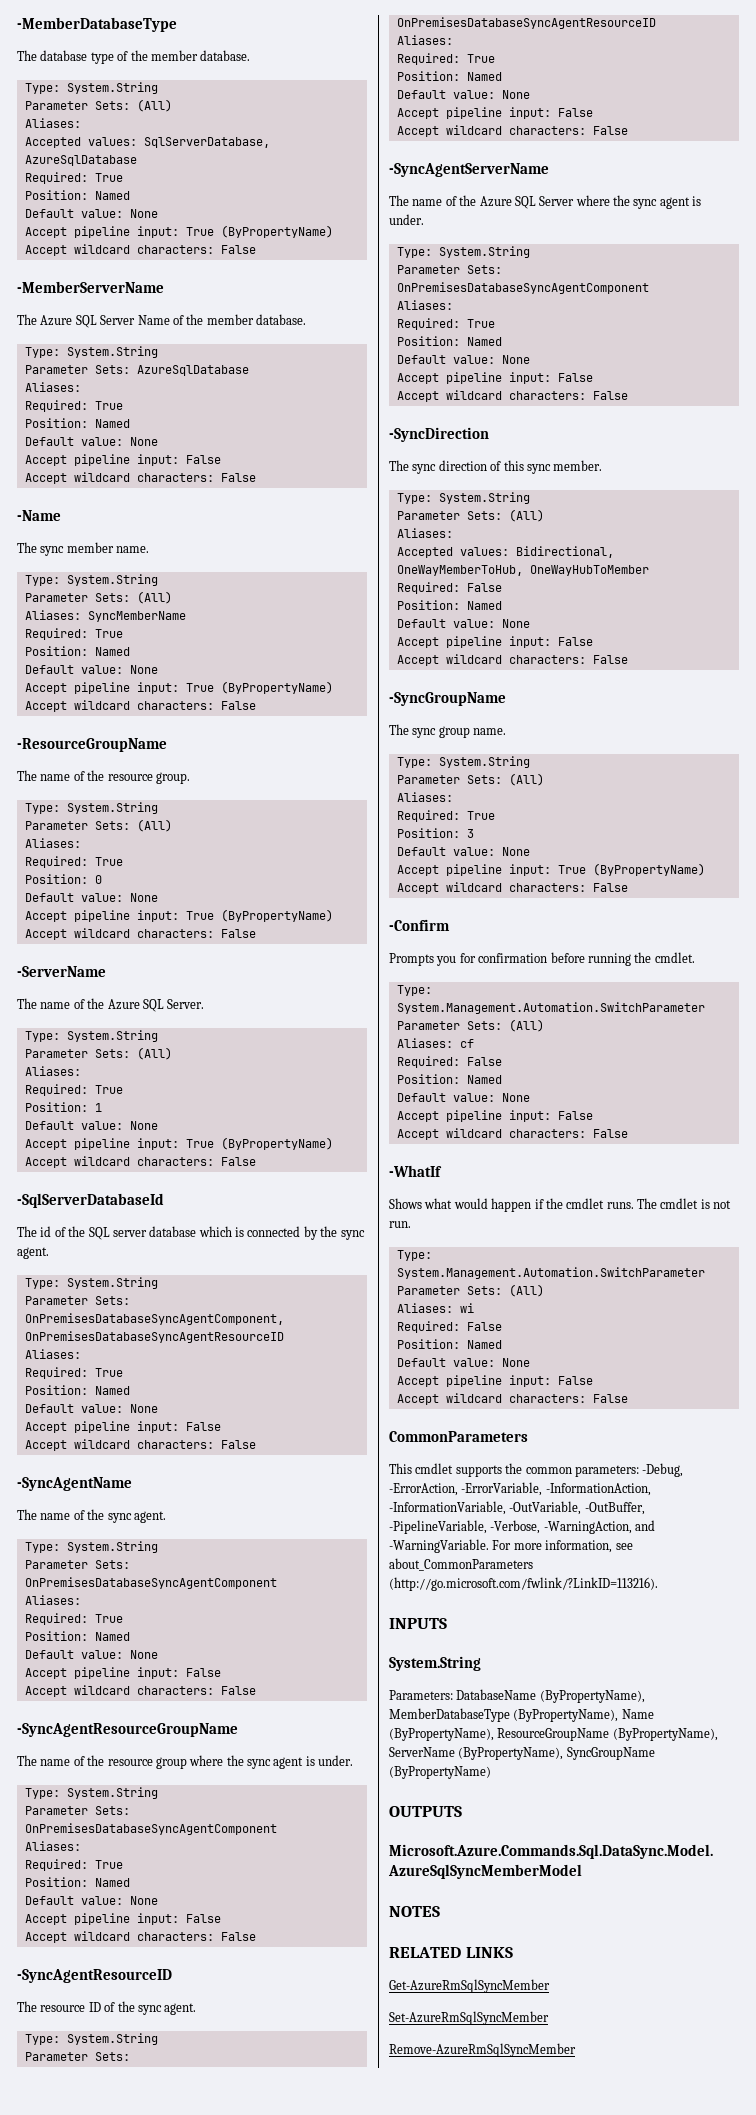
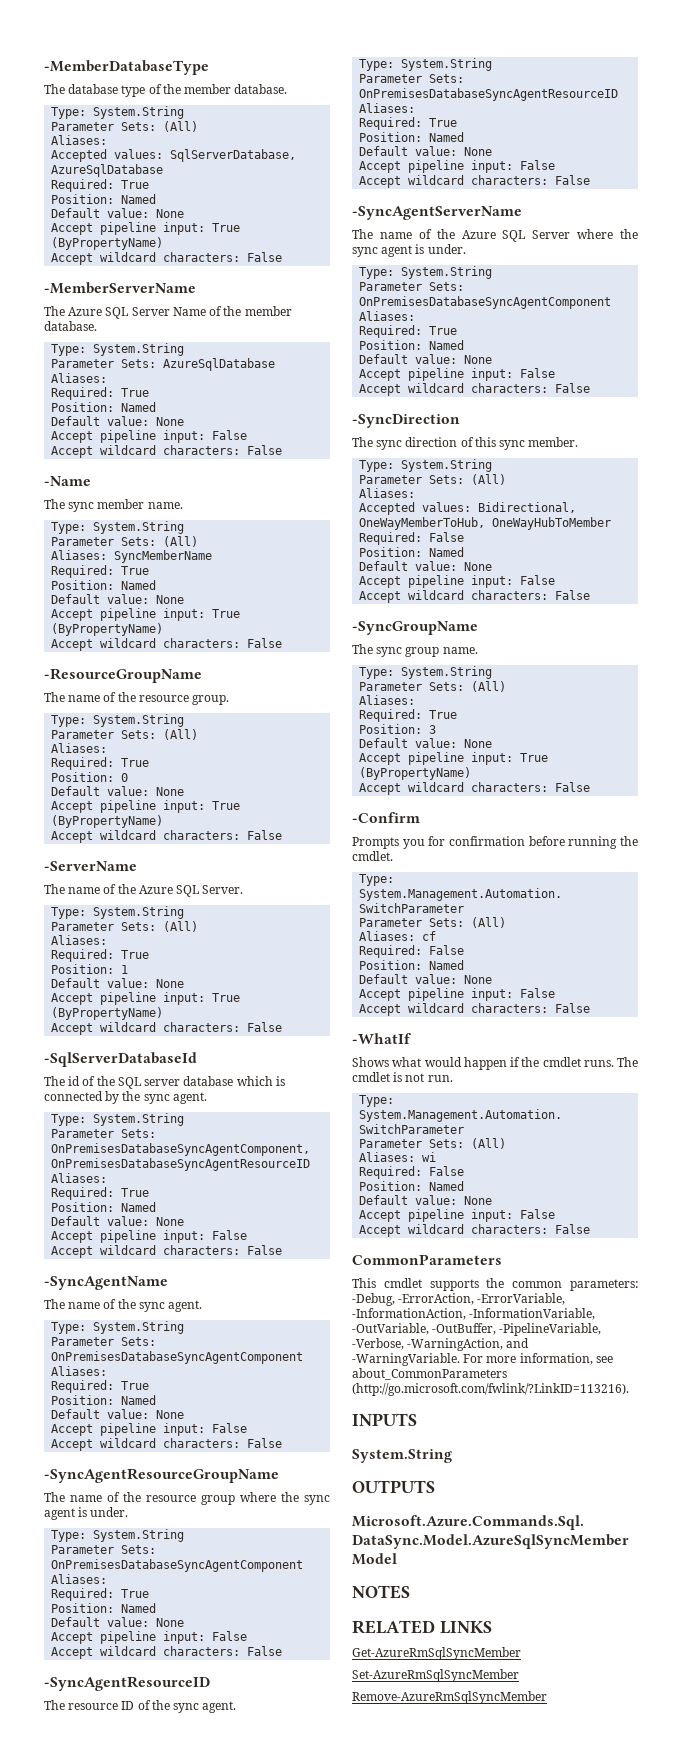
- Parameters: DatabaseName (ByPropertyName), MemberDatabaseType (ByPropertyName), Name (ByPropertyName), ResourceGroupName (ByPropertyName), ServerName (ByPropertyName), SyncGroupName (ByPropertyName)

